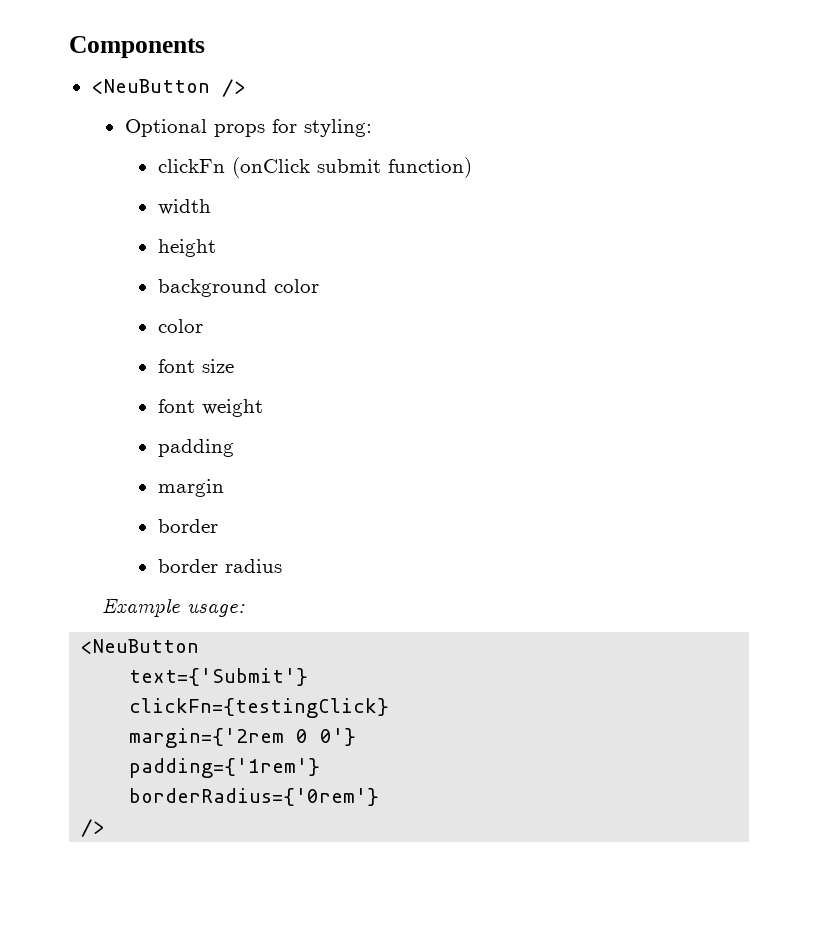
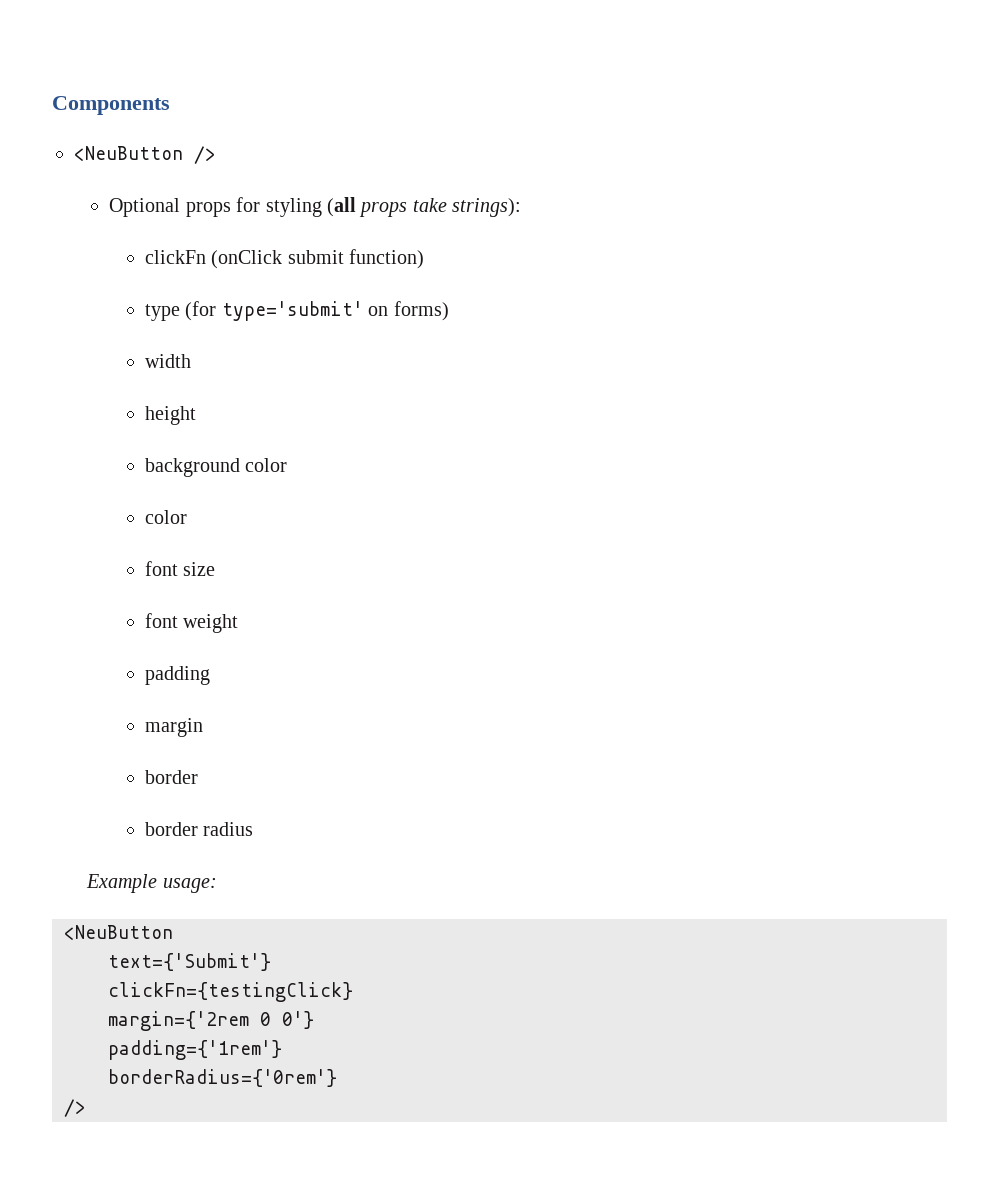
- Optional props for styling:
+ Optional props for styling (all props take strings):
+ type (for type='submit' on forms)

